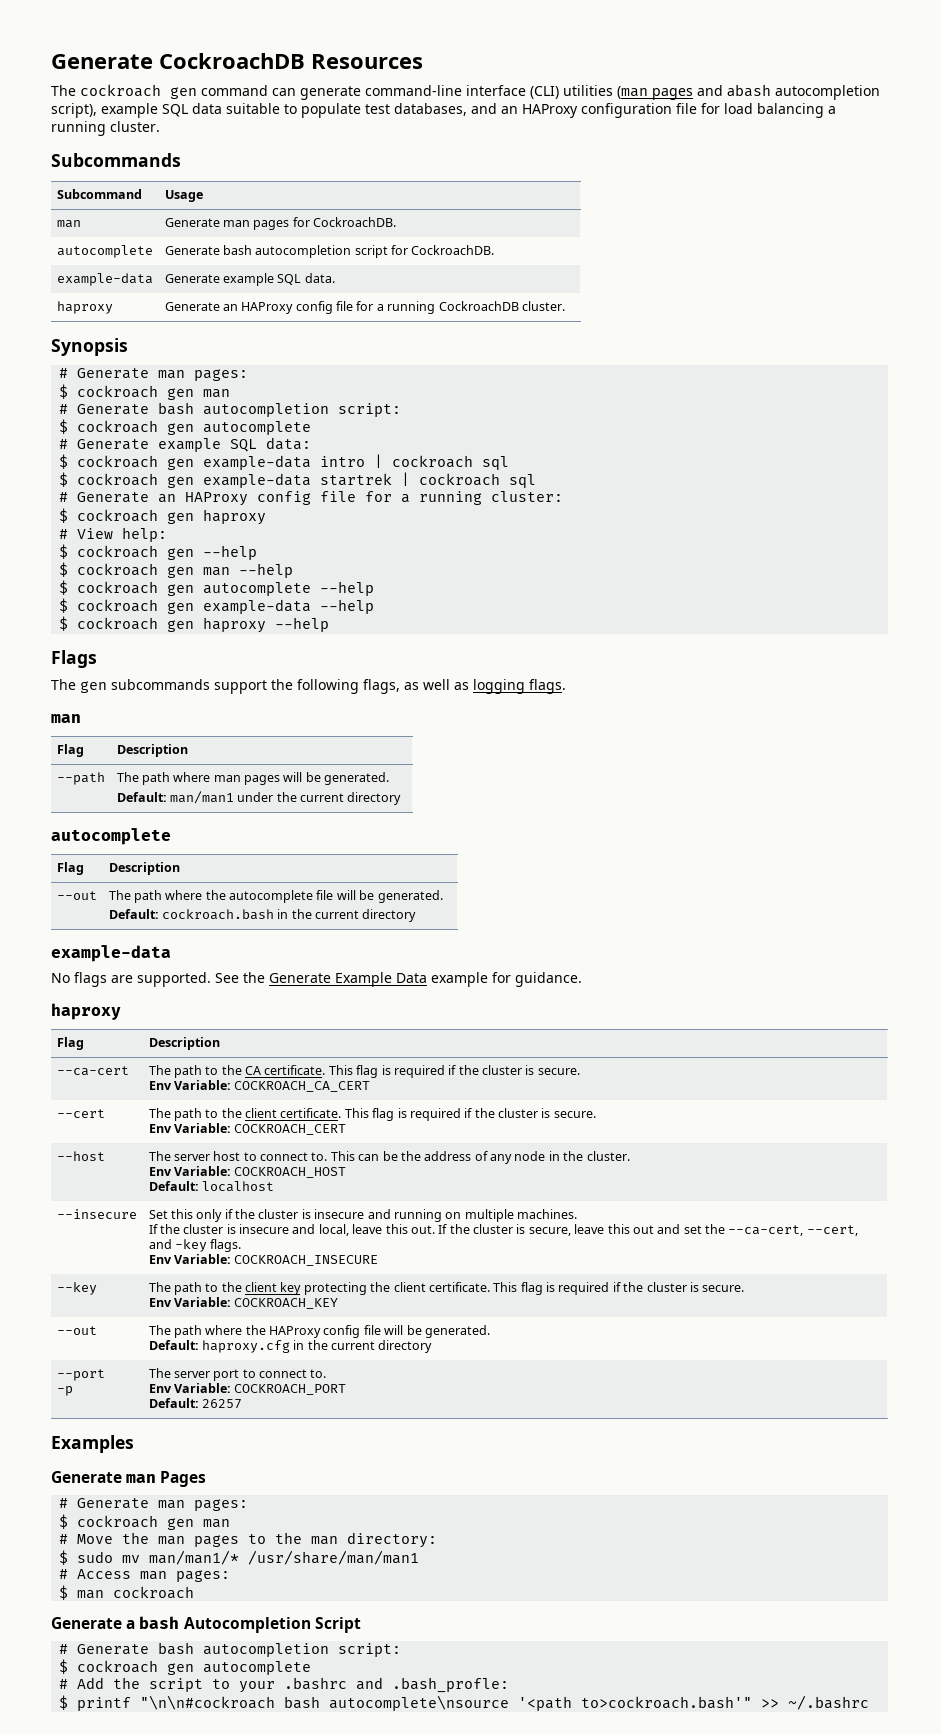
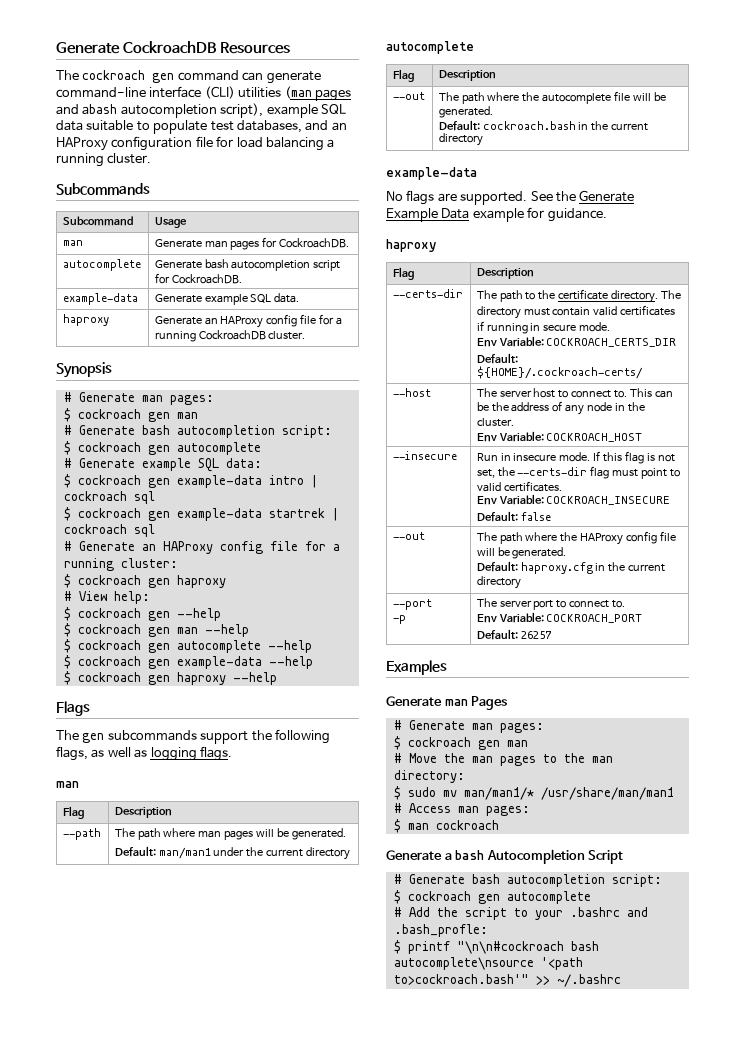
- --ca-cert | The path to the CA certificate. This flag is required if the cluster is secure.
- Env Variable: COCKROACH_CA_CERT
- --cert | The path to the client certificate. This flag is required if the cluster is secure.
- Env Variable: COCKROACH_CERT
+ --certs-dir | The path to the certificate directory. The directory must contain valid certificates if running in secure mode.
+ Env Variable: COCKROACH_CERTS_DIR
+ Default: ${HOME}/.cockroach-certs/
  --host | The server host to connect to. This can be the address of any node in the cluster.
  Env Variable: COCKROACH_HOST
- Default: localhost
- Set this only if the cluster is insecure and running on multiple machines.
- If the cluster is insecure and local, leave this out. If the cluster is secure, leave this out and set the --ca-cert, --cert, and -key flags.
+ Run in insecure mode. If this flag is not set, the --certs-dir flag must point to valid certificates.
  Env Variable: COCKROACH_INSECURE
- --key | The path to the client key protecting the client certificate. This flag is required if the cluster is secure.
- Env Variable: COCKROACH_KEY
+ Default: false

